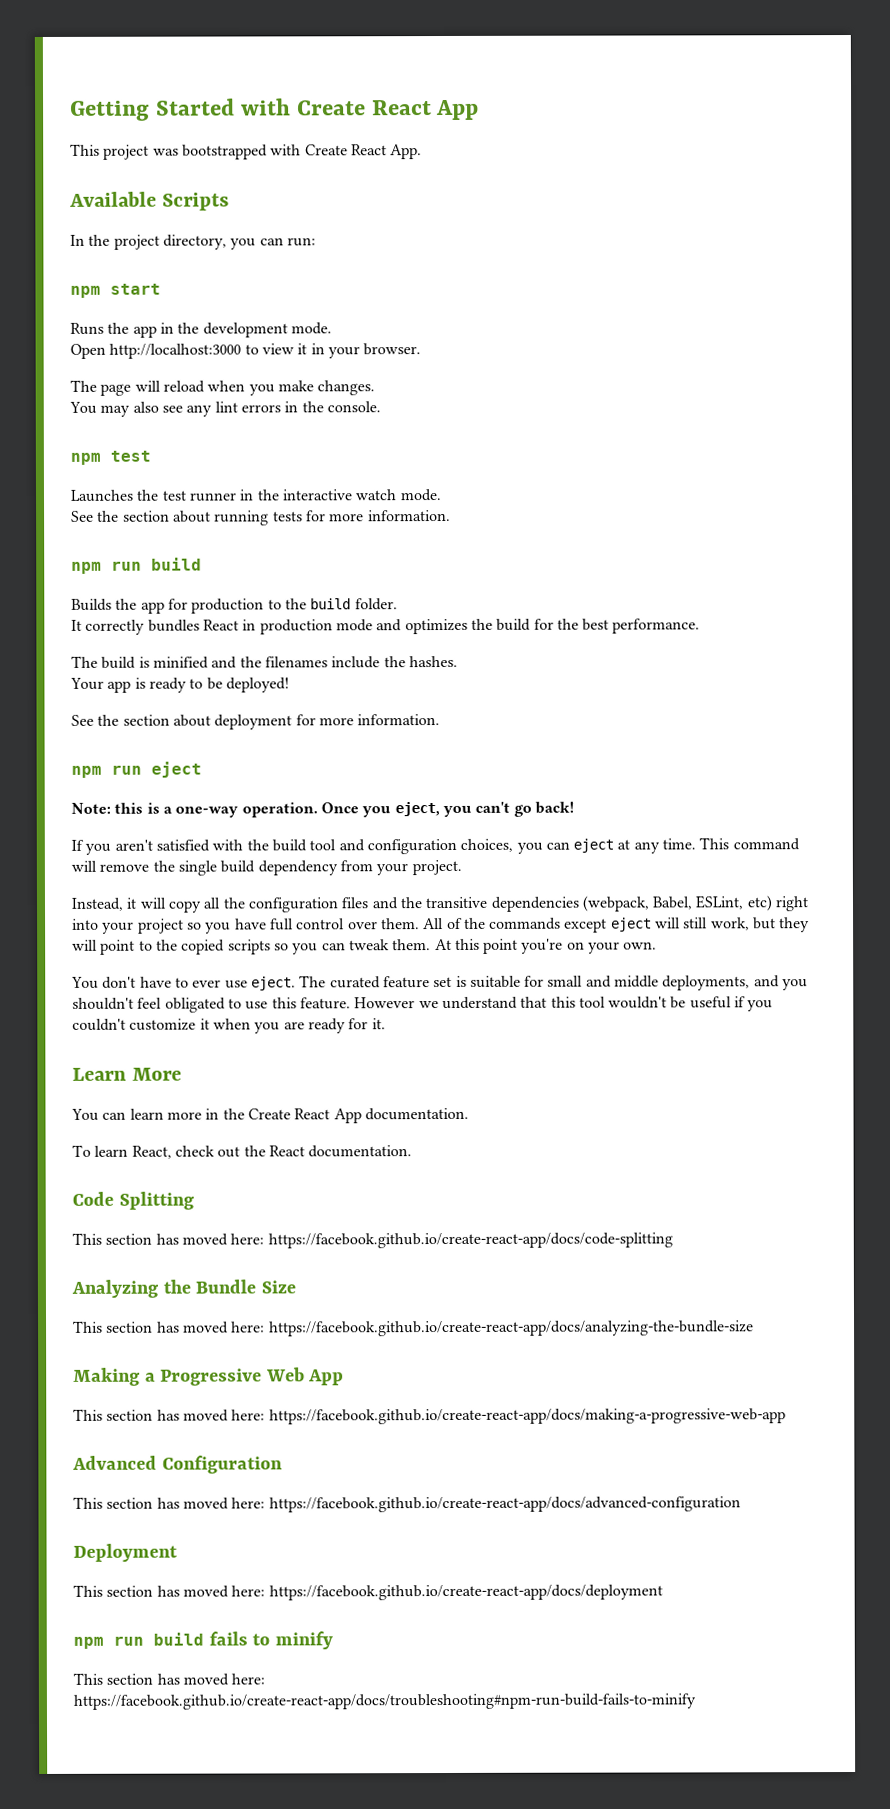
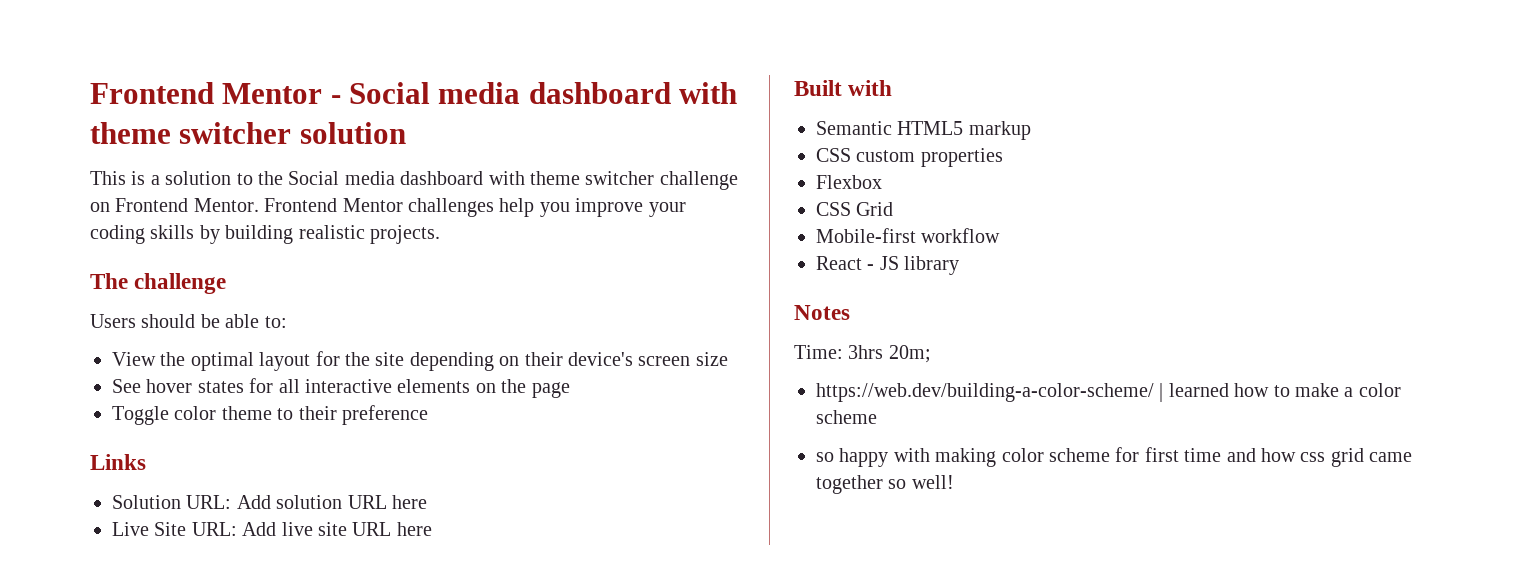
- Getting Started with Create React App
- This project was bootstrapped with Create React App.
- Available Scripts
- In the project directory, you can run:
- npm start
- Runs the app in the development mode.
- Open http://localhost:3000 to view it in your browser.
- The page will reload when you make changes.
- You may also see any lint errors in the console.
- npm test
- Launches the test runner in the interactive watch mode.
- See the section about running tests for more information.
- npm run build
- Builds the app for production to the build folder.
- It correctly bundles React in production mode and optimizes the build for the best performance.
- The build is minified and the filenames include the hashes.
- Your app is ready to be deployed!
- See the section about deployment for more information.
- npm run eject
- Note: this is a one-way operation. Once you eject, you can't go back!
- If you aren't satisfied with the build tool and configuration choices, you can eject at any time. This command will remove the single build dependency from your project.
- Instead, it will copy all the configuration files and the transitive dependencies (webpack, Babel, ESLint, etc) right into your project so you have full control over them. All of the commands except eject will still work, but they will point to the copied scripts so you can tweak them. At this point you're on your own.
- You don't have to ever use eject. The curated feature set is suitable for small and middle deployments, and you shouldn't feel obligated to use this feature. However we understand that this tool wouldn't be useful if you couldn't customize it when you are ready for it.
- Learn More
- You can learn more in the Create React App documentation.
- To learn React, check out the React documentation.
- Code Splitting
- This section has moved here: https://facebook.github.io/create-react-app/docs/code-splitting
- Analyzing the Bundle Size
- This section has moved here: https://facebook.github.io/create-react-app/docs/analyzing-the-bundle-size
- Making a Progressive Web App
- This section has moved here: https://facebook.github.io/create-react-app/docs/making-a-progressive-web-app
- Advanced Configuration
- This section has moved here: https://facebook.github.io/create-react-app/docs/advanced-configuration
- Deployment
- This section has moved here: https://facebook.github.io/create-react-app/docs/deployment
- npm run build fails to minify
- This section has moved here: https://facebook.github.io/create-react-app/docs/troubleshooting#npm-run-build-fails-to-minify
+ Frontend Mentor - Social media dashboard with theme switcher solution
+ This is a solution to the Social media dashboard with theme switcher challenge on Frontend Mentor. Frontend Mentor challenges help you improve your coding skills by building realistic projects.
+ The challenge
+ Users should be able to:
+ View the optimal layout for the site depending on their device's screen size
+ See hover states for all interactive elements on the page
+ Toggle color theme to their preference
+ Links
+ Solution URL: Add solution URL here
+ Live Site URL: Add live site URL here
+ Built with
+ Semantic HTML5 markup
+ CSS custom properties
+ Flexbox
+ CSS Grid
+ Mobile-first workflow
+ React - JS library
+ Notes
+ Time: 3hrs 20m;
+ https://web.dev/building-a-color-scheme/ | learned how to make a color scheme
+ so happy with making color scheme for first time and how css grid came together so well!

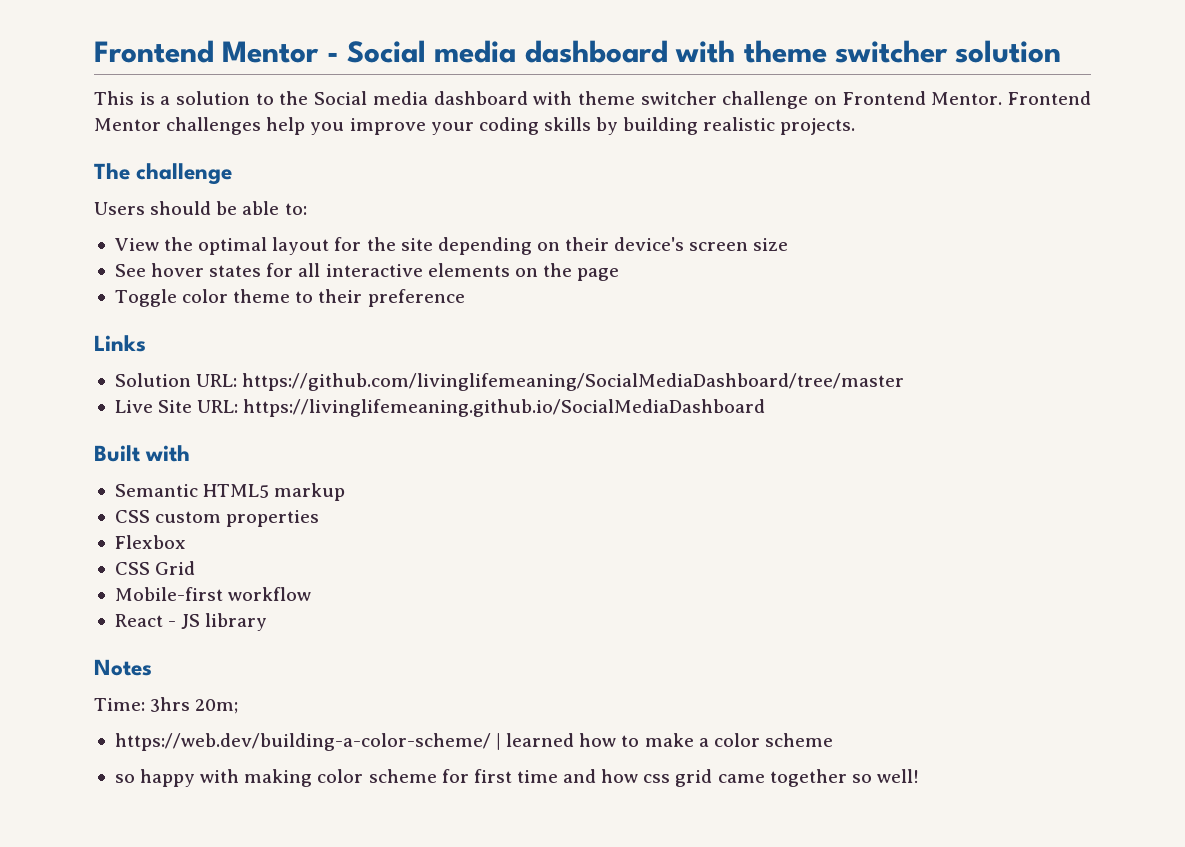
- Solution URL: Add solution URL here
+ Solution URL: https://github.com/livinglifemeaning/SocialMediaDashboard/tree/master
- Live Site URL: Add live site URL here
+ Live Site URL: https://livinglifemeaning.github.io/SocialMediaDashboard

